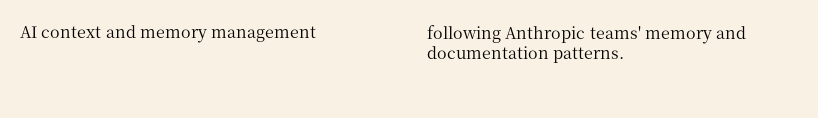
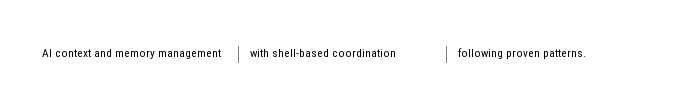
- AI context and memory management following Anthropic teams' memory and documentation patterns.
+ AI context and memory management with shell-based coordination following proven patterns.

